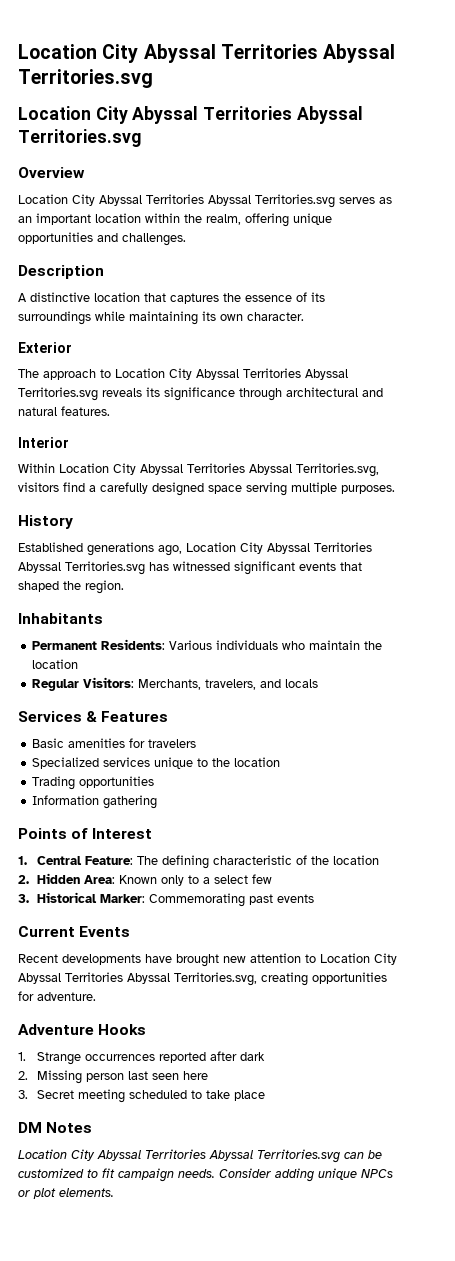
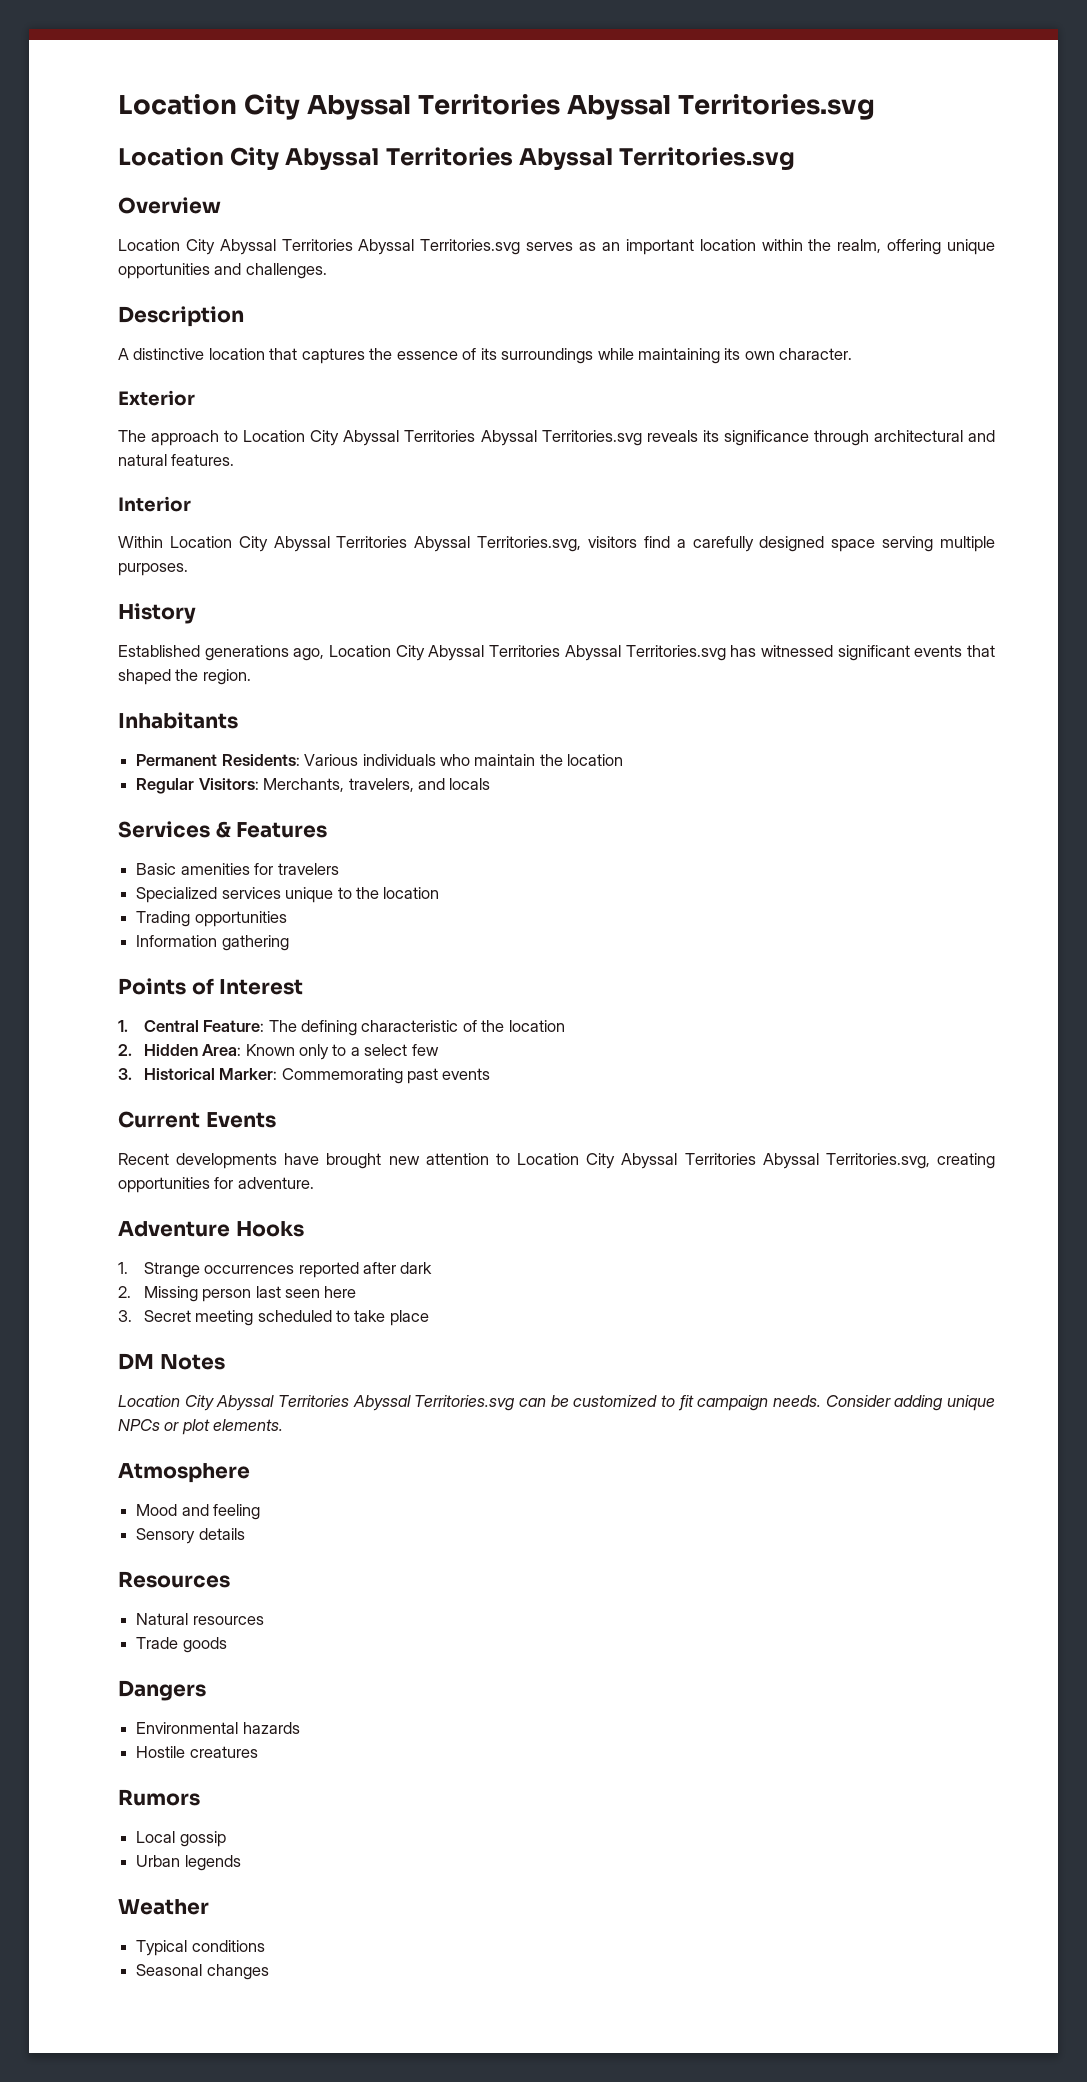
+ Atmosphere
+ Mood and feeling
+ Sensory details
+ Resources
+ Natural resources
+ Trade goods
+ Dangers
+ Environmental hazards
+ Hostile creatures
+ Rumors
+ Local gossip
+ Urban legends
+ Weather
+ Typical conditions
+ Seasonal changes

